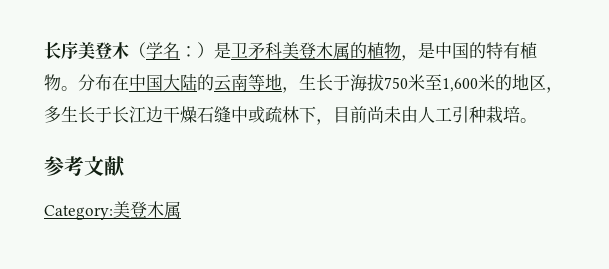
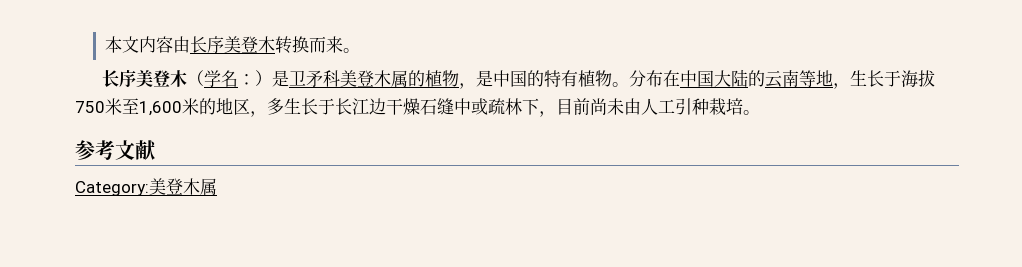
+ 本文内容由长序美登木转换而来。

